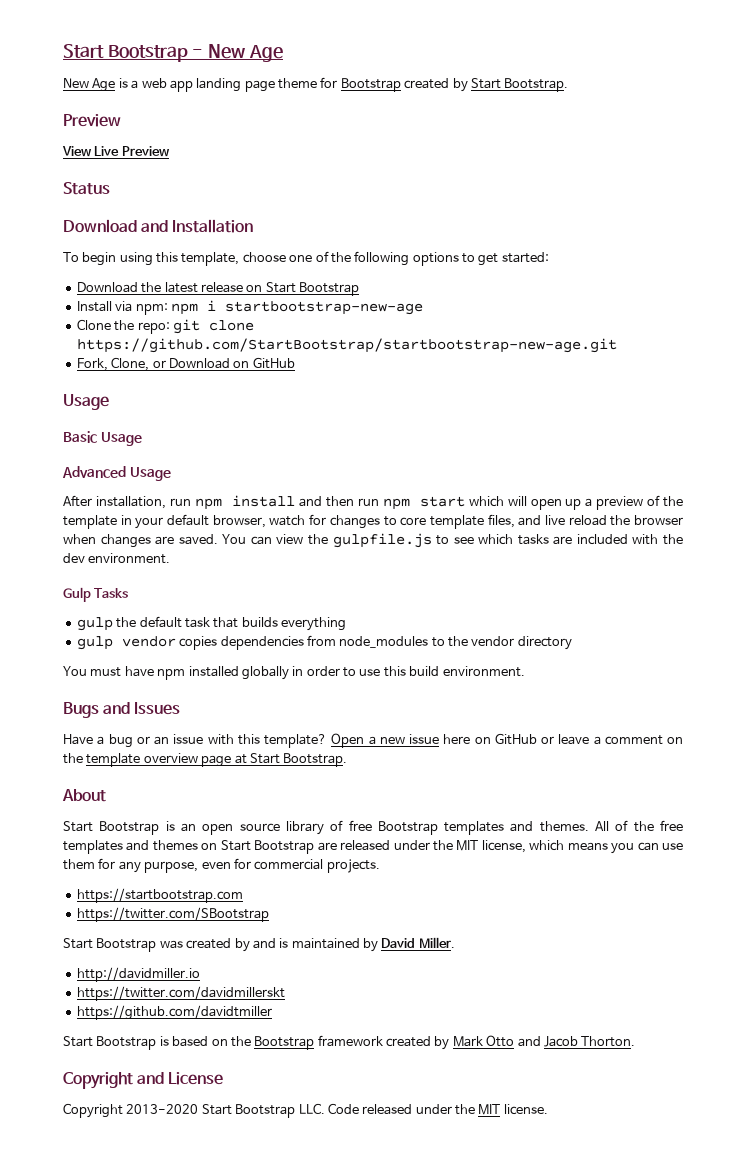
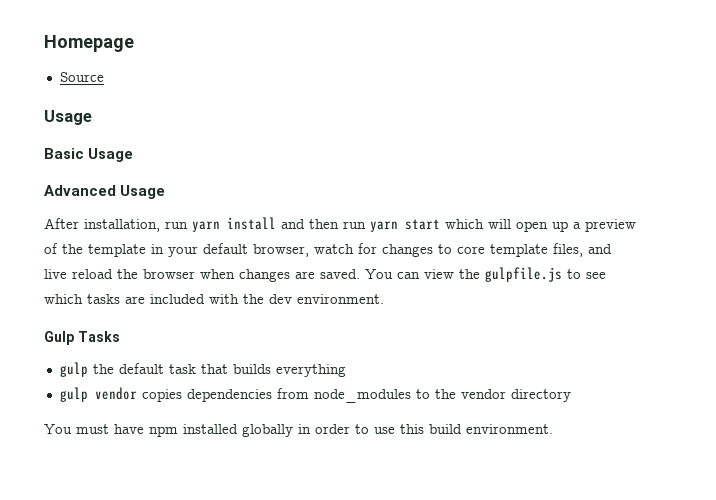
- Start Bootstrap - New Age
- New Age is a web app landing page theme for Bootstrap created by Start Bootstrap.
- Preview
- View Live Preview
- Status
- Download and Installation
- To begin using this template, choose one of the following options to get started:
- Download the latest release on Start Bootstrap
- Install via npm: npm i startbootstrap-new-age
- Clone the repo: git clone https://github.com/StartBootstrap/startbootstrap-new-age.git
- Fork, Clone, or Download on GitHub
+ Homepage
+ Source
- After installation, run npm install and then run npm start which will open up a preview of the template in your default browser, watch for changes to core template files, and live reload the browser when changes are saved.
+ After installation, run yarn install and then run yarn start which will open up a preview of the template in your default browser, watch for changes to core template files, and live reload the browser when changes are saved.
- Bugs and Issues
- Have a bug or an issue with this template? Open a new issue here on GitHub or leave a comment on the template overview page at Start Bootstrap.
- About
- Start Bootstrap is an open source library of free Bootstrap templates and themes. All of the free templates and themes on Start Bootstrap are released under the MIT license, which means you can use them for any purpose, even for commercial projects.
- https://startbootstrap.com
- https://twitter.com/SBootstrap
- Start Bootstrap was created by and is maintained by David Miller.
- http://davidmiller.io
- https://twitter.com/davidmillerskt
- https://github.com/davidtmiller
- Start Bootstrap is based on the Bootstrap framework created by Mark Otto and Jacob Thorton.
- Copyright and License
- Copyright 2013-2020 Start Bootstrap LLC. Code released under the MIT license.

